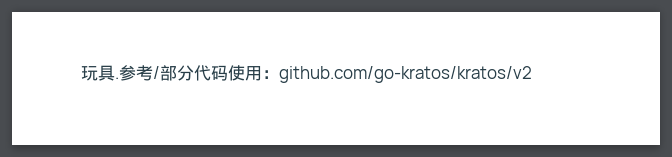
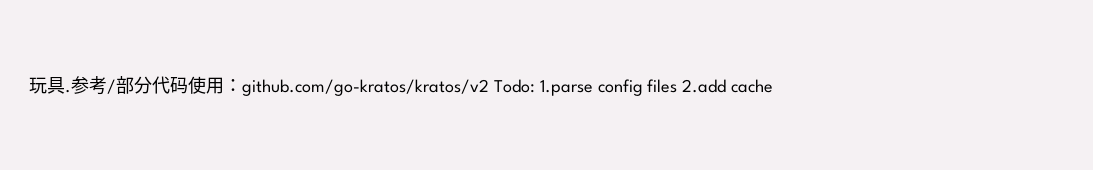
- 参考/部分代码使用：github.com/go-kratos/kratos/v2
+ 参考/部分代码使用：github.com/go-kratos/kratos/v2 Todo: 1.parse config files 2.add cache

